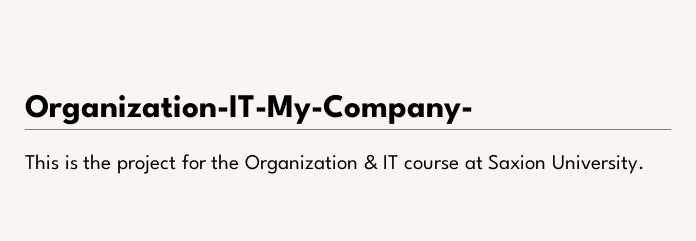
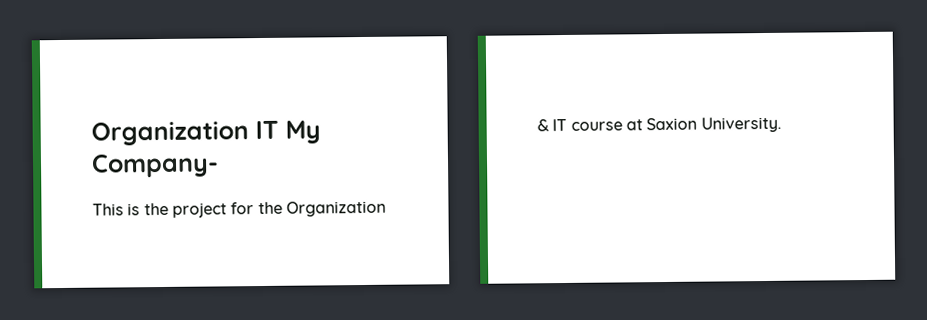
- Organization-IT-My-Company-
+ Organization IT My Company-

